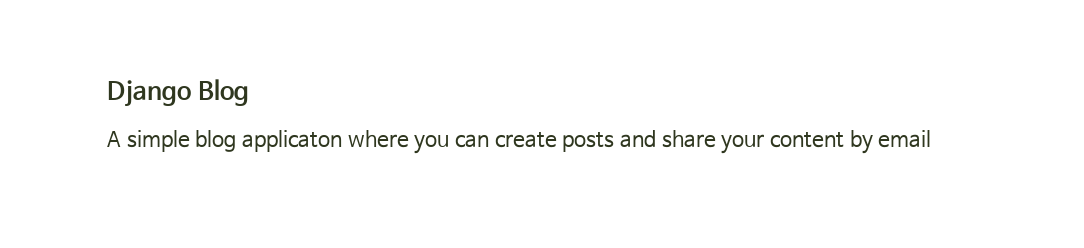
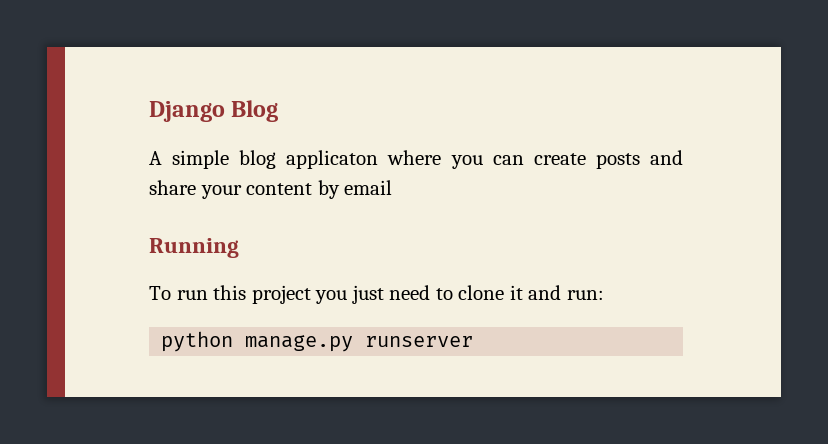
+ Running
+ To run this project you just need to clone it and run:
+ python manage.py runserver

